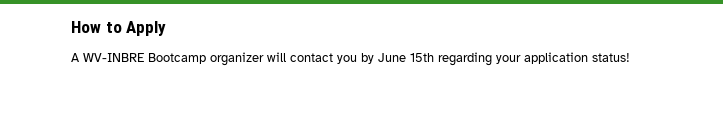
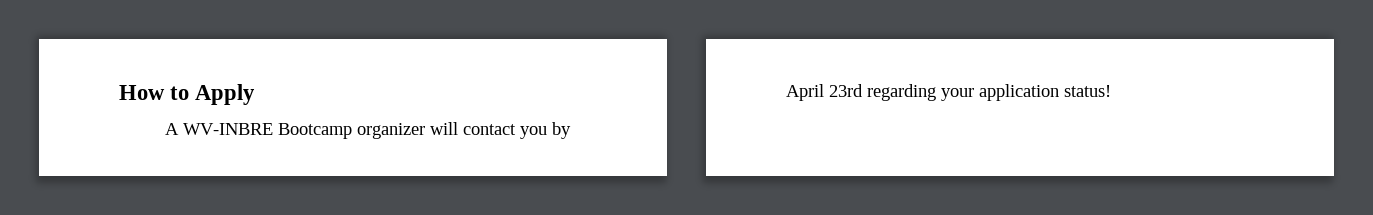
- A WV-INBRE Bootcamp organizer will contact you by June 15th regarding your application status!
+ A WV-INBRE Bootcamp organizer will contact you by April 23rd regarding your application status!

